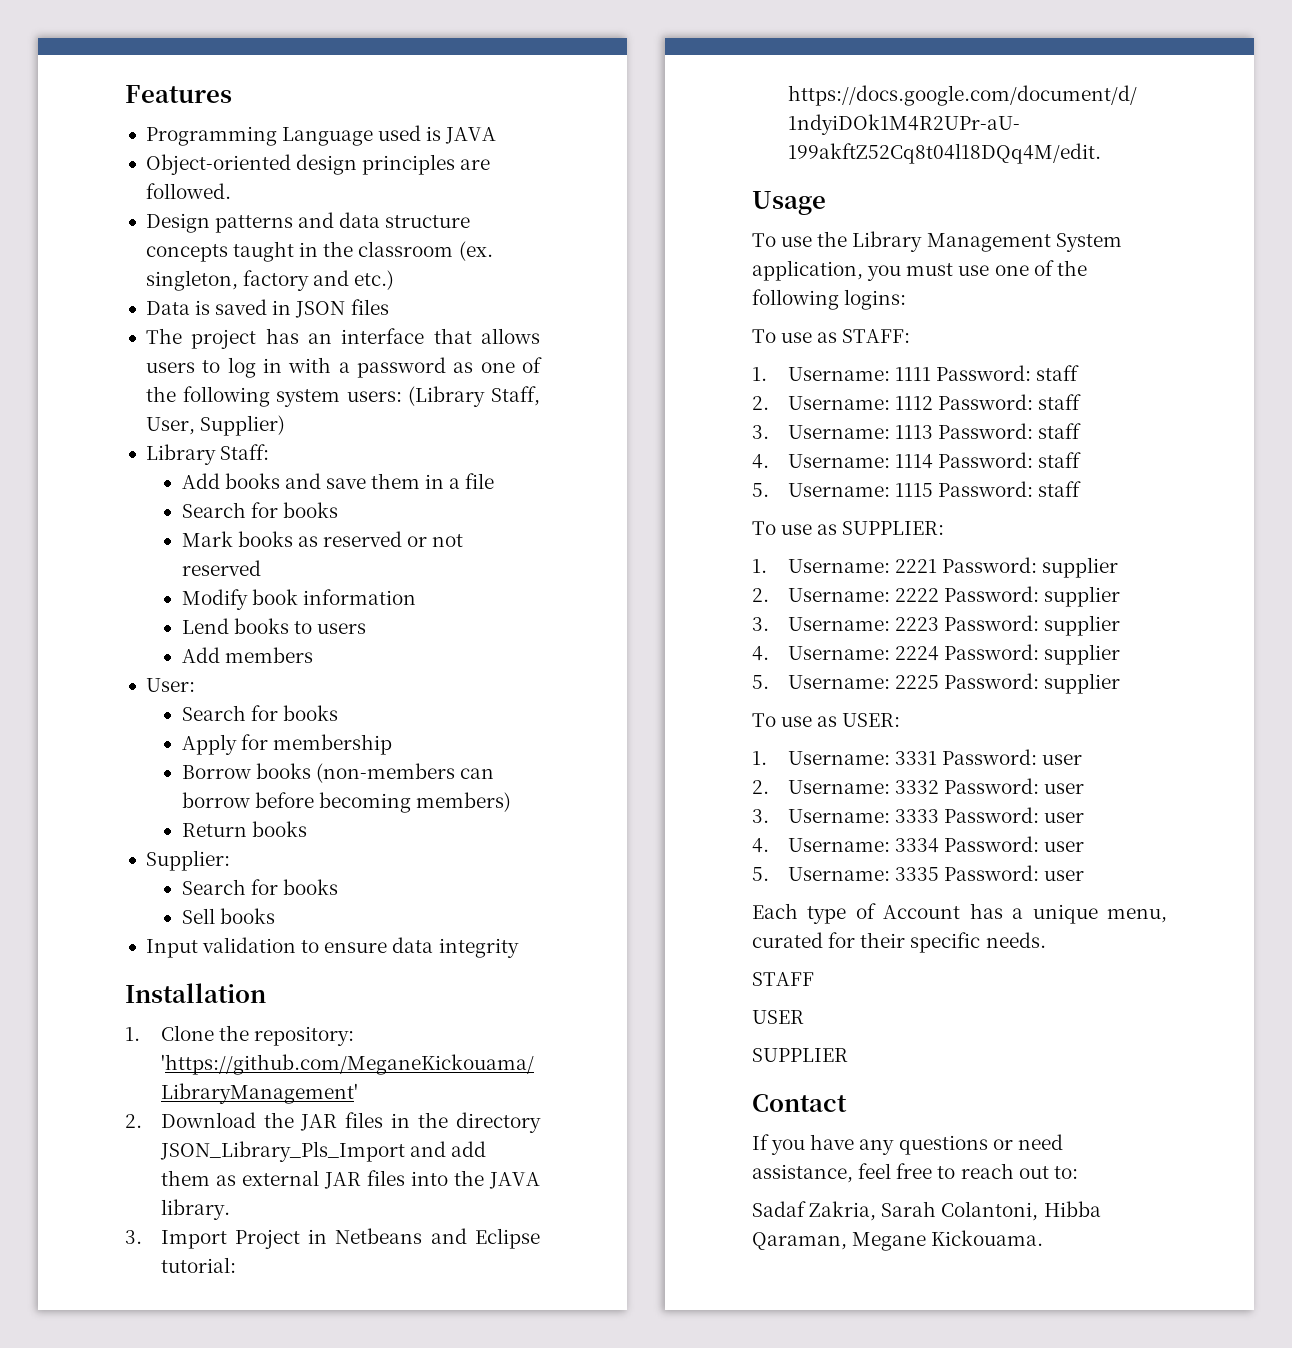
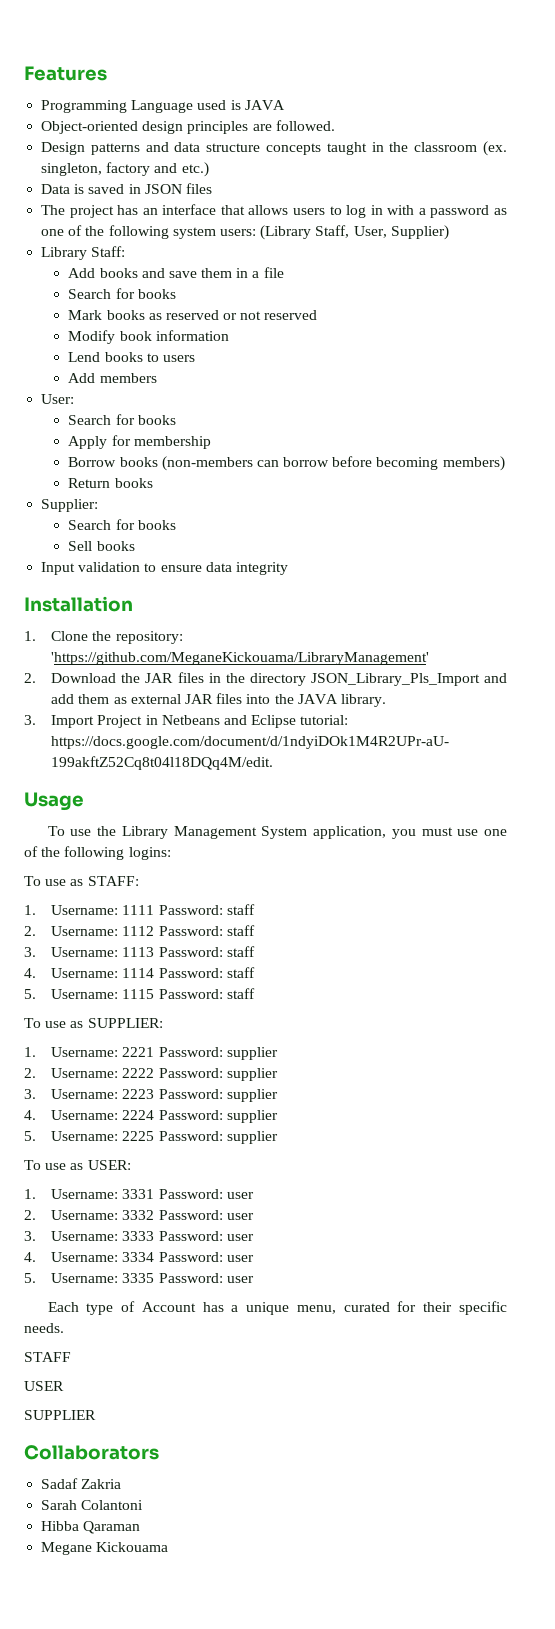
- Contact
- If you have any questions or need assistance, feel free to reach out to:
- Sadaf Zakria, Sarah Colantoni, Hibba Qaraman, Megane Kickouama.
+ Collaborators
+ Sadaf Zakria
+ Sarah Colantoni
+ Hibba Qaraman
+ Megane Kickouama

